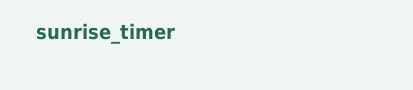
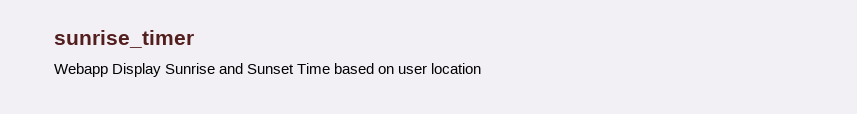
+ Webapp Display Sunrise and Sunset Time based on user location

